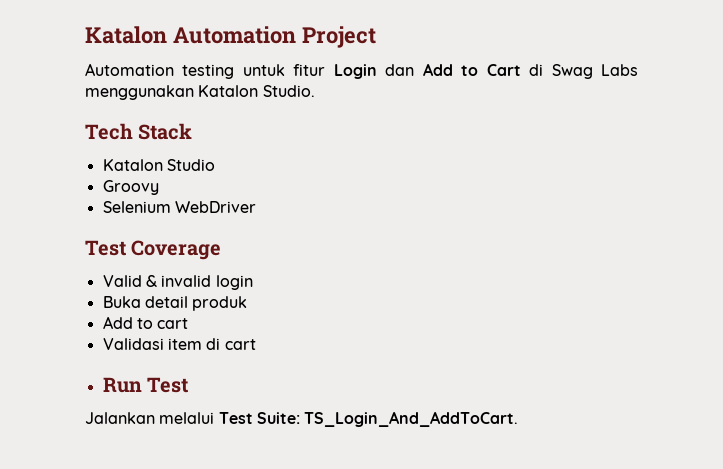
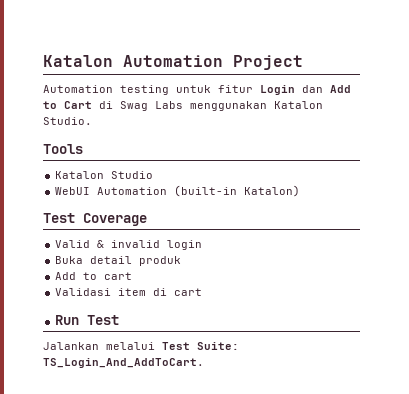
- Tech Stack
+ Tools
- Groovy
- Selenium WebDriver
+ WebUI Automation (built-in Katalon)

